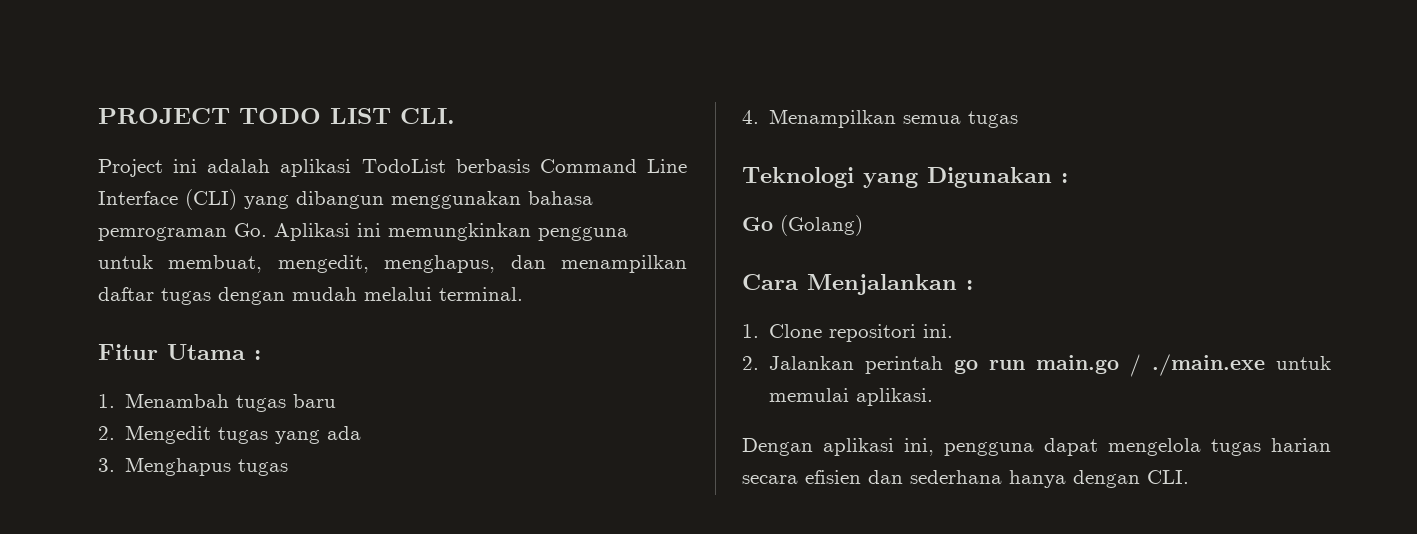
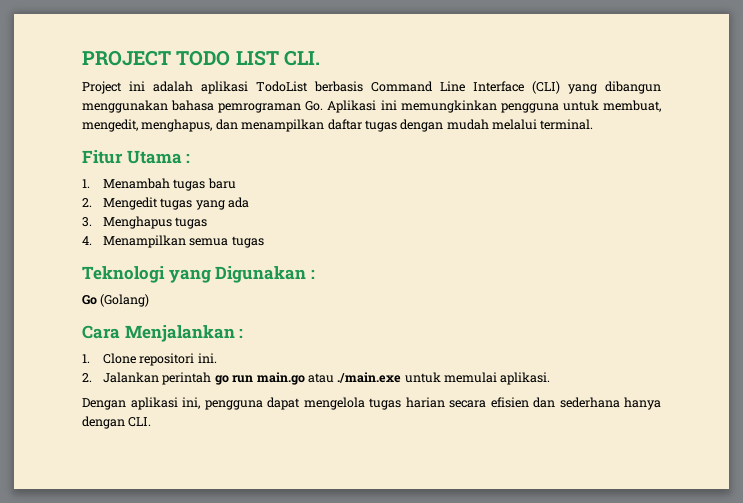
- 2. Jalankan perintah go run main.go / ./main.exe untuk memulai aplikasi.
+ 2. Jalankan perintah go run main.go atau ./main.exe untuk memulai aplikasi.

